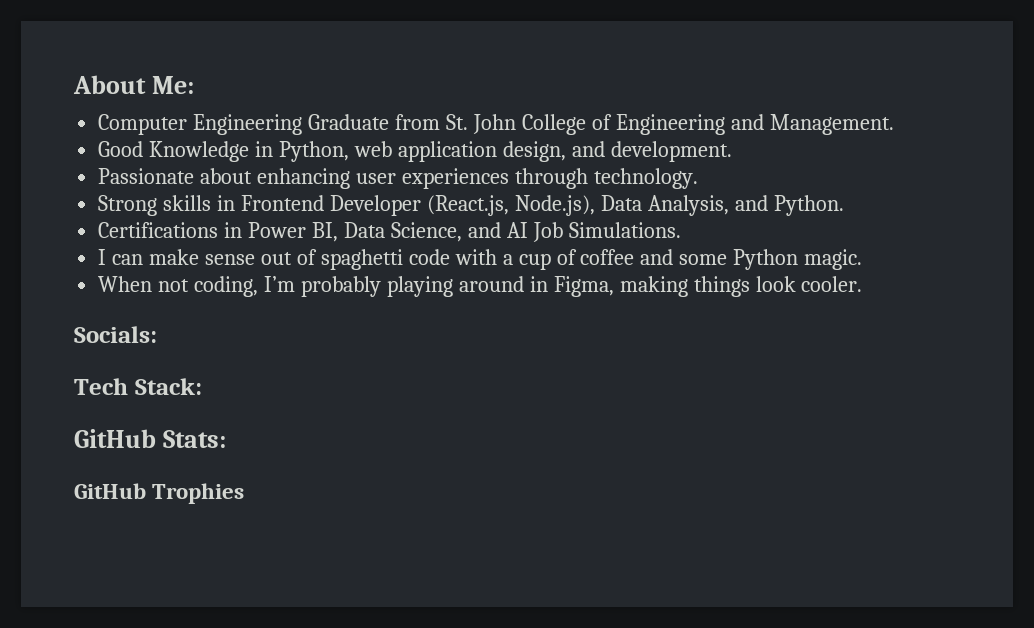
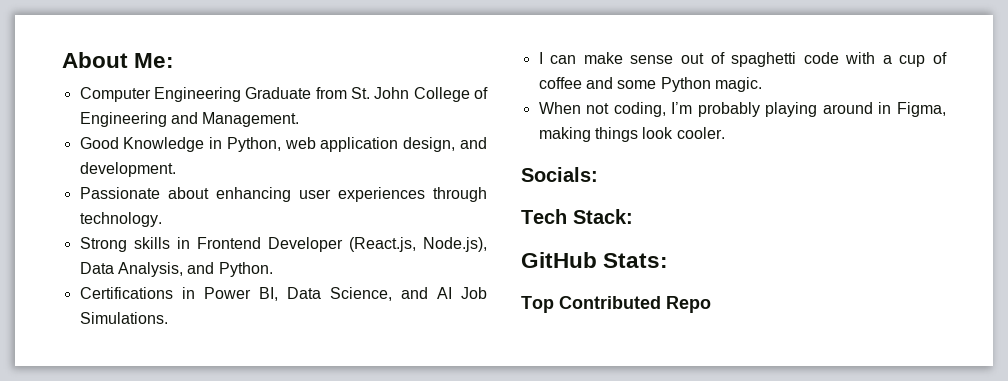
- GitHub Trophies
+ Top Contributed Repo

